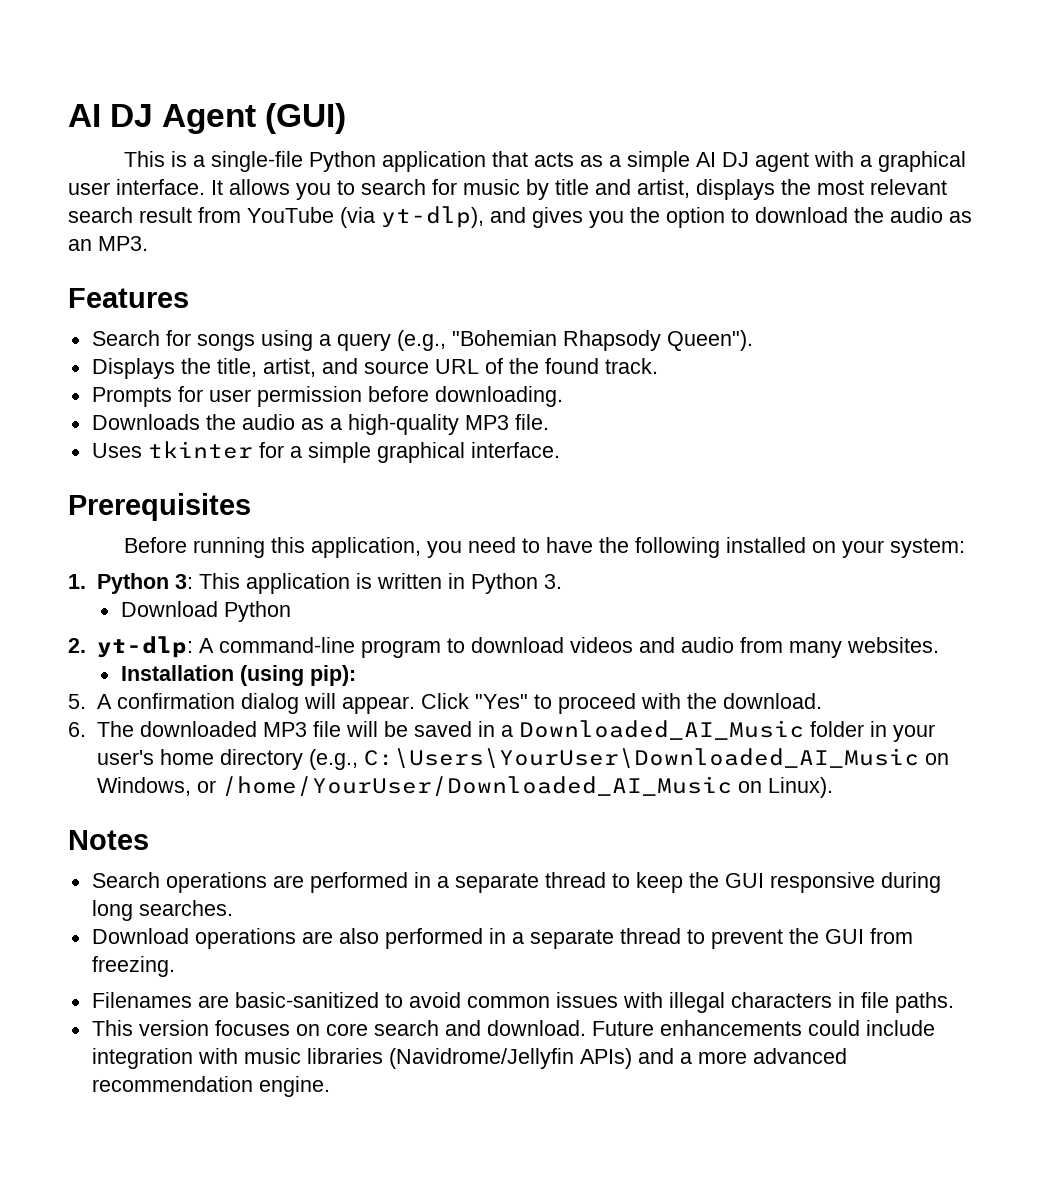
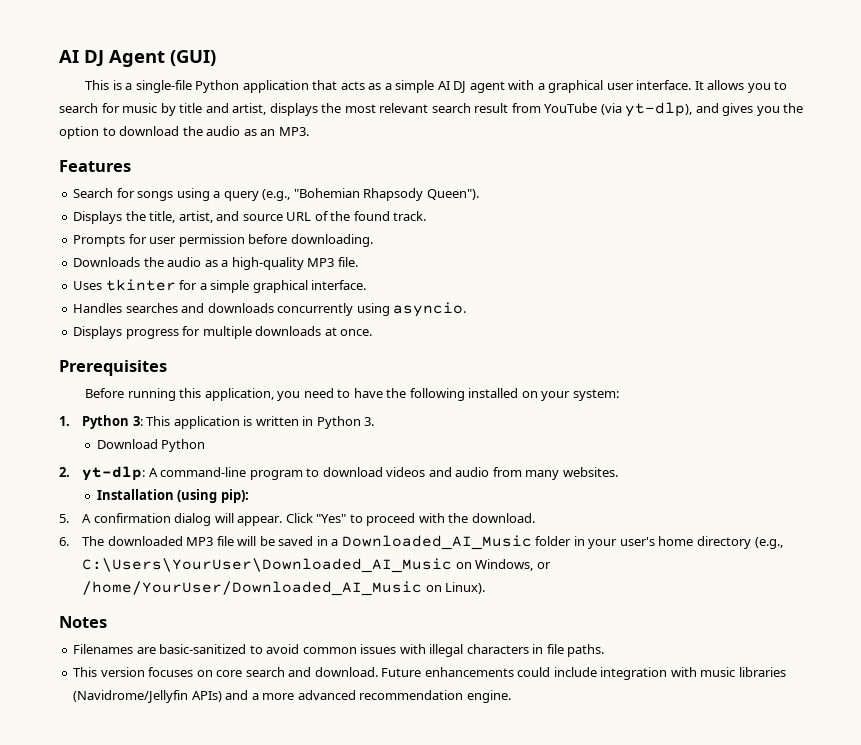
+ Handles searches and downloads concurrently using asyncio.
+ Displays progress for multiple downloads at once.
- Search operations are performed in a separate thread to keep the GUI responsive during long searches.
- Download operations are also performed in a separate thread to prevent the GUI from freezing.

